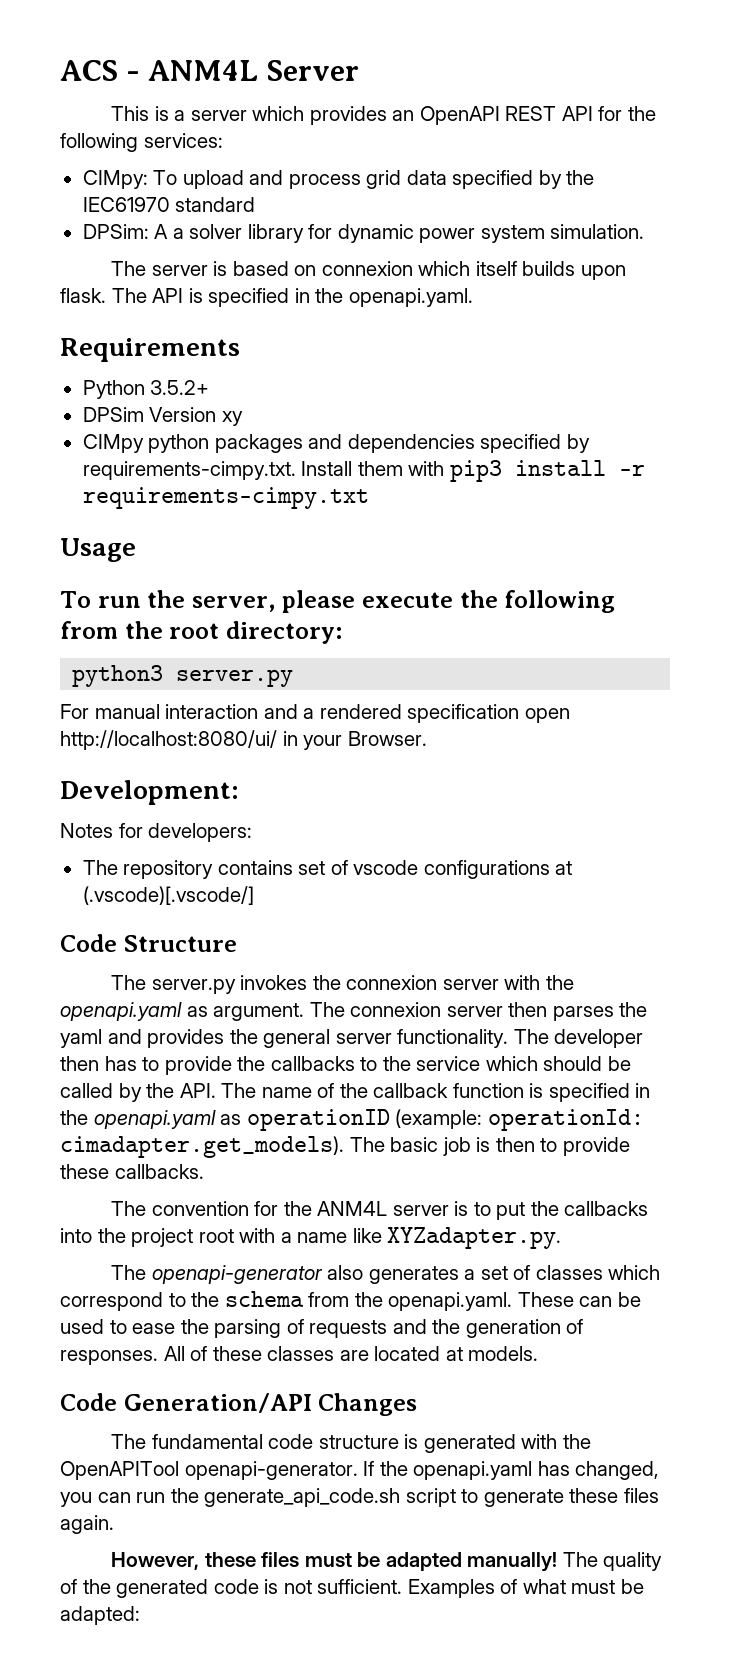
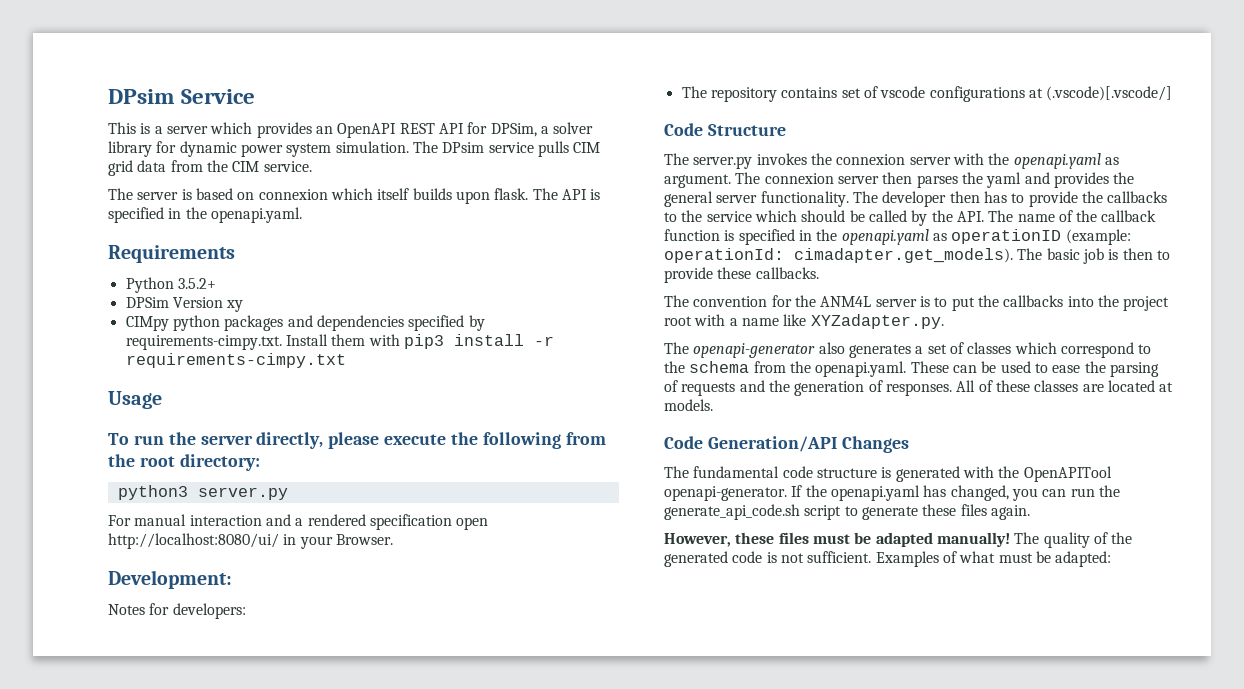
- ACS - ANM4L Server
+ DPsim Service
- This is a server which provides an OpenAPI REST API for the following services:
- CIMpy: To upload and process grid data specified by the IEC61970 standard
- DPSim: A a solver library for dynamic power system simulation.
+ This is a server which provides an OpenAPI REST API for DPSim, a solver library for dynamic power system simulation. The DPsim service pulls CIM grid data from the CIM service.
- To run the server, please execute the following from the root directory:
+ To run the server directly, please execute the following from the root directory:

